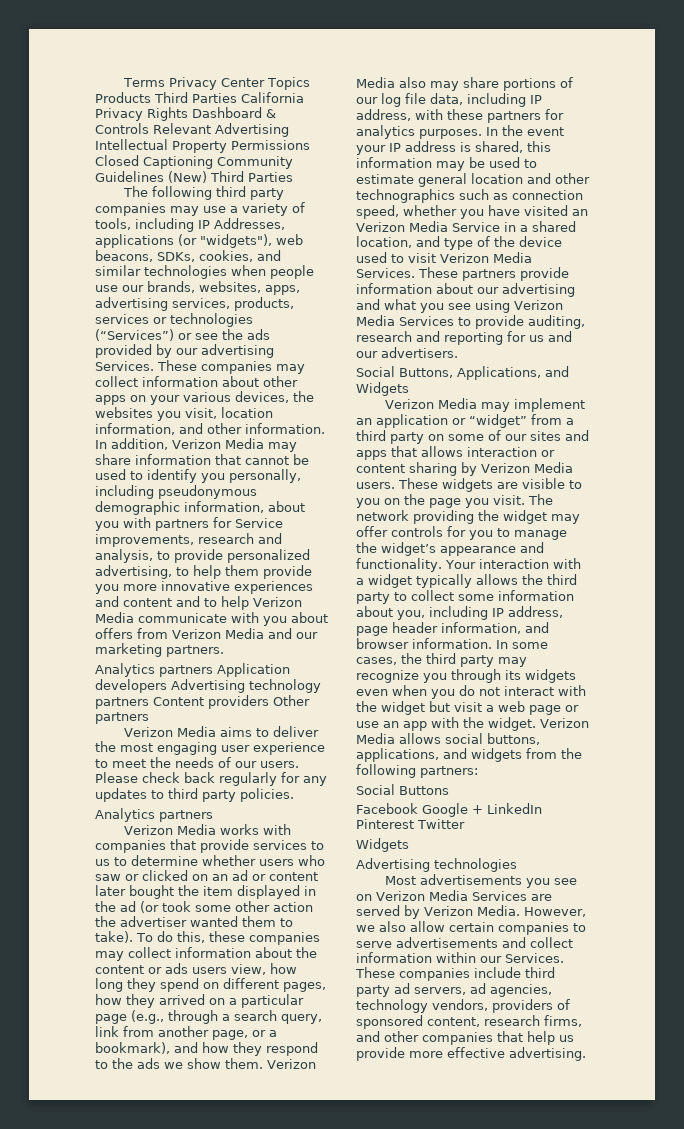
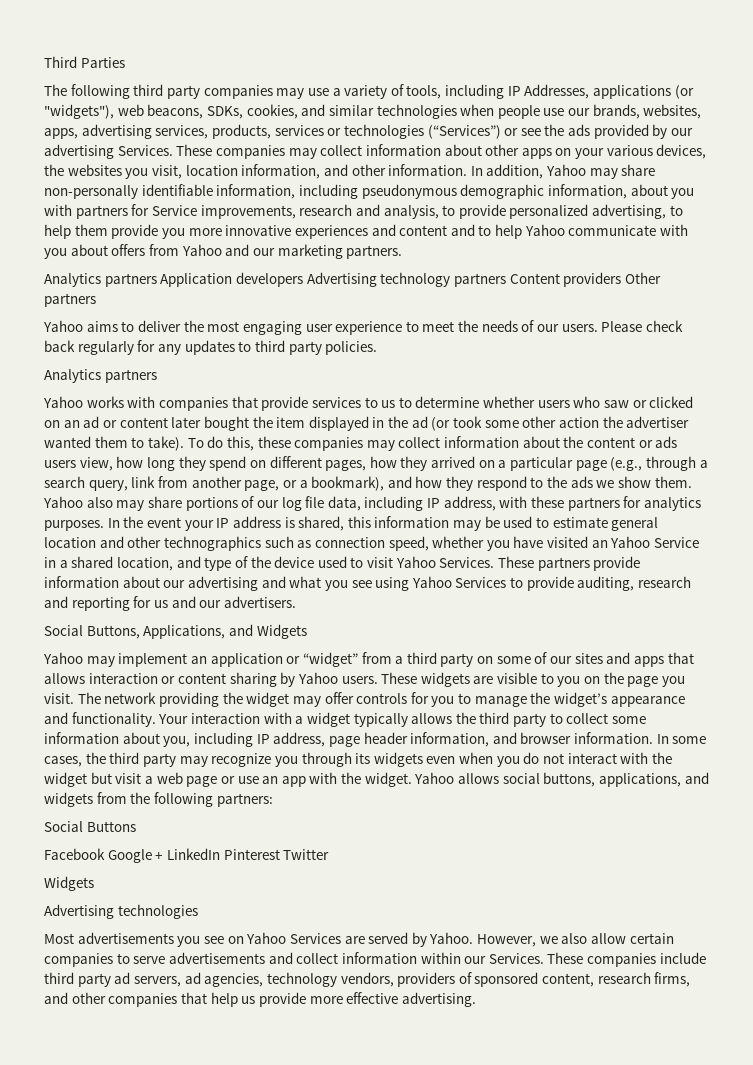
- Terms Privacy Center Topics Products Third Parties California Privacy Rights Dashboard & Controls Relevant Advertising Intellectual Property Permissions Closed Captioning Community Guidelines (New) Third Parties
+ Third Parties
- In addition, Verizon Media may share information that cannot be used to identify you personally, including pseudonymous demographic information, about you with partners for Service improvements, research and analysis, to provide personalized advertising, to help them provide you more innovative experiences and content and to help Verizon Media communicate with you about offers from Verizon Media and our marketing partners.
+ In addition, Yahoo may share non-personally identifiable information, including pseudonymous demographic information, about you with partners for Service improvements, research and analysis, to provide personalized advertising, to help them provide you more innovative experiences and content and to help Yahoo communicate with you about offers from Yahoo and our marketing partners.
- Verizon Media aims to deliver the most engaging user experience to meet the needs of our users.
+ Yahoo aims to deliver the most engaging user experience to meet the needs of our users.
- Verizon Media works with companies that provide services to us to determine whether users who saw or clicked on an ad or content later bought the item displayed in the ad (or took some other action the advertiser wanted them to take).
+ Yahoo works with companies that provide services to us to determine whether users who saw or clicked on an ad or content later bought the item displayed in the ad (or took some other action the advertiser wanted them to take).
- Verizon Media also may share portions of our log file data, including IP address, with these partners for analytics purposes.
+ Yahoo also may share portions of our log file data, including IP address, with these partners for analytics purposes.
- In the event your IP address is shared, this information may be used to estimate general location and other technographics such as connection speed, whether you have visited an Verizon Media Service in a shared location, and type of the device used to visit Verizon Media Services.
+ In the event your IP address is shared, this information may be used to estimate general location and other technographics such as connection speed, whether you have visited an Yahoo Service in a shared location, and type of the device used to visit Yahoo Services.
- These partners provide information about our advertising and what you see using Verizon Media Services to provide auditing, research and reporting for us and our advertisers.
+ These partners provide information about our advertising and what you see using Yahoo Services to provide auditing, research and reporting for us and our advertisers.
- Verizon Media may implement an application or “widget” from a third party on some of our sites and apps that allows interaction or content sharing by Verizon Media users.
+ Yahoo may implement an application or “widget” from a third party on some of our sites and apps that allows interaction or content sharing by Yahoo users.
- Verizon Media allows social buttons, applications, and widgets from the following partners:
+ Yahoo allows social buttons, applications, and widgets from the following partners:
- Most advertisements you see on Verizon Media Services are served by Verizon Media.
+ Most advertisements you see on Yahoo Services are served by Yahoo.

